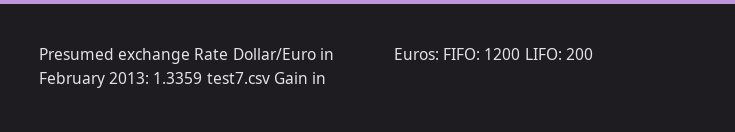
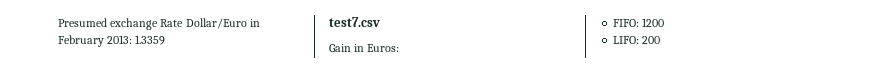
- Presumed exchange Rate Dollar/Euro in February 2013: 1.3359 test7.csv Gain in Euros: FIFO: 1200 LIFO: 200
+ Presumed exchange Rate Dollar/Euro in February 2013: 1.3359
+ test7.csv
+ Gain in Euros:
+ FIFO: 1200
+ LIFO: 200

